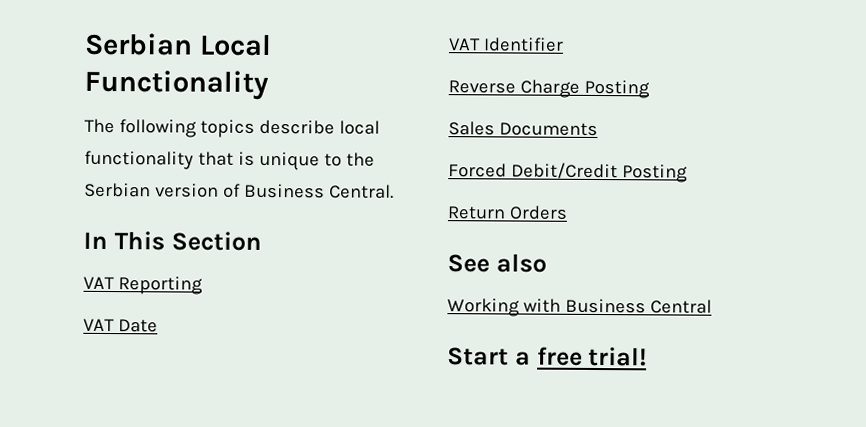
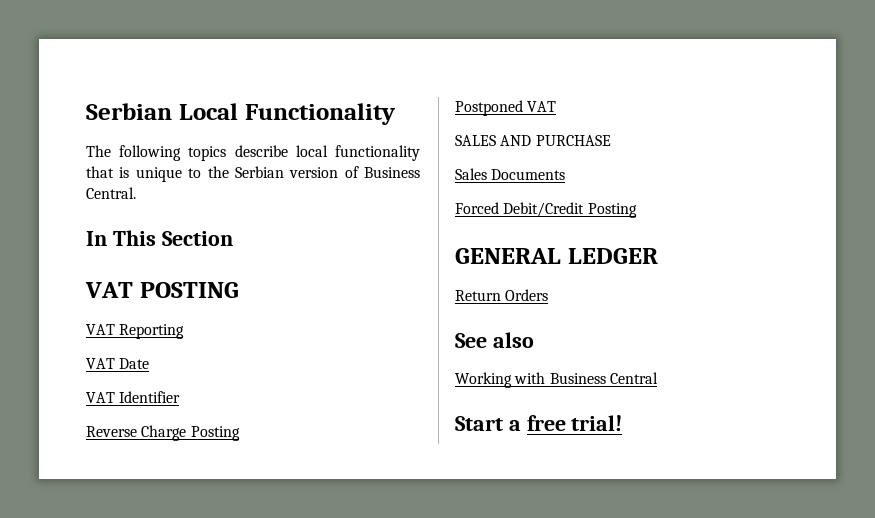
+ VAT POSTING
+ Postponed VAT
+ SALES AND PURCHASE
+ GENERAL LEDGER

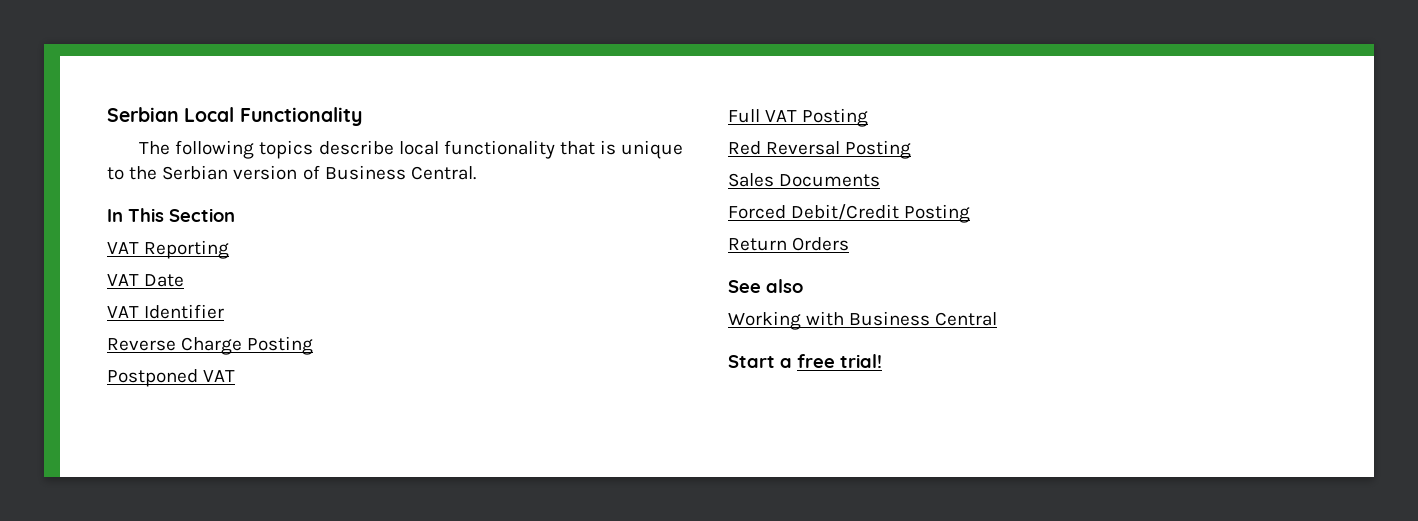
- VAT POSTING
- SALES AND PURCHASE
+ Full VAT Posting
+ Red Reversal Posting
- GENERAL LEDGER

